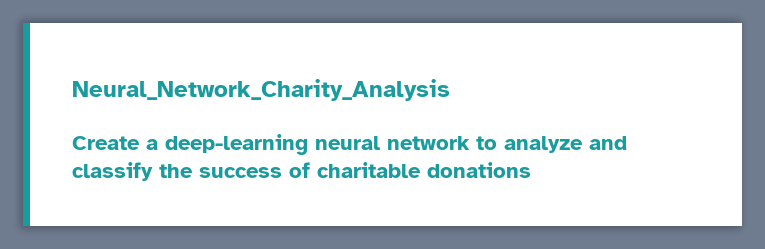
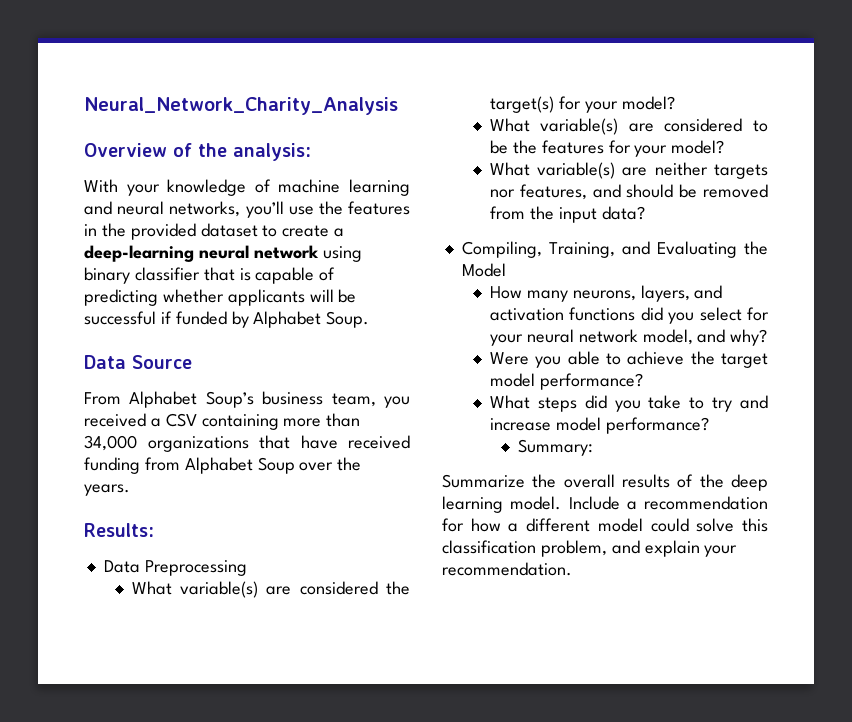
- Create a deep-learning neural network to analyze and classify the success of charitable donations
+ Overview of the analysis:
+ With your knowledge of machine learning and neural networks, you’ll use the features in the provided dataset to create a deep-learning neural network using binary classifier that is capable of predicting whether applicants will be successful if funded by Alphabet Soup.
+ Data Source
+ From Alphabet Soup’s business team, you received a CSV containing more than 34,000 organizations that have received funding from Alphabet Soup over the years.
+ Results:
+ Data Preprocessing
+ What variable(s) are considered the target(s) for your model?
+ What variable(s) are considered to be the features for your model?
+ What variable(s) are neither targets nor features, and should be removed from the input data?
+ Compiling, Training, and Evaluating the Model
+ How many neurons, layers, and activation functions did you select for your neural network model, and why?
+ Were you able to achieve the target model performance?
+ What steps did you take to try and increase model performance?
+ Summary:
+ Summarize the overall results of the deep learning model. Include a recommendation for how a different model could solve this classification problem, and explain your recommendation.

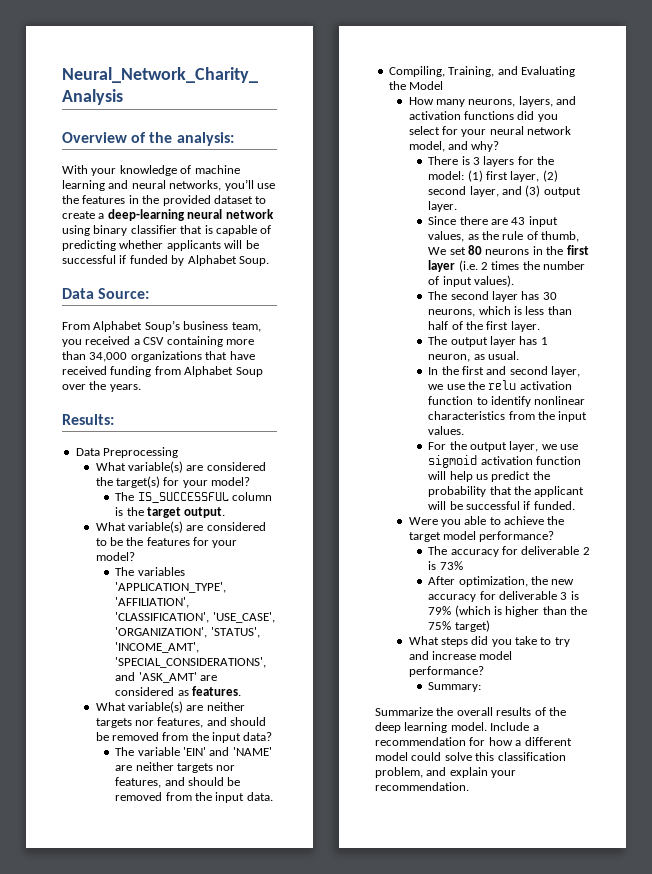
- Data Source
+ Data Source:
+ The IS_SUCCESSFUL column is the target output.
+ The variables 'APPLICATION_TYPE', 'AFFILIATION', 'CLASSIFICATION', 'USE_CASE', 'ORGANIZATION', 'STATUS', 'INCOME_AMT', 'SPECIAL_CONSIDERATIONS', and 'ASK_AMT' are considered as features.
+ The variable 'EIN' and 'NAME' are neither targets nor features, and should be removed from the input data.
+ There is 3 layers for the model: (1) first layer, (2) second layer, and (3) output layer.
+ Since there are 43 input values, as the rule of thumb, We set 80 neurons in the first layer (i.e. 2 times the number of input values).
+ The second layer has 30 neurons, which is less than half of the first layer.
+ The output layer has 1 neuron, as usual.
+ In the first and second layer, we use the relu activation function to identify nonlinear characteristics from the input values.
+ For the output layer, we use sigmoid activation function will help us predict the probability that the applicant will be successful if funded.
+ The accuracy for deliverable 2 is 73%
+ After optimization, the new accuracy for deliverable 3 is 79% (which is higher than the 75% target)

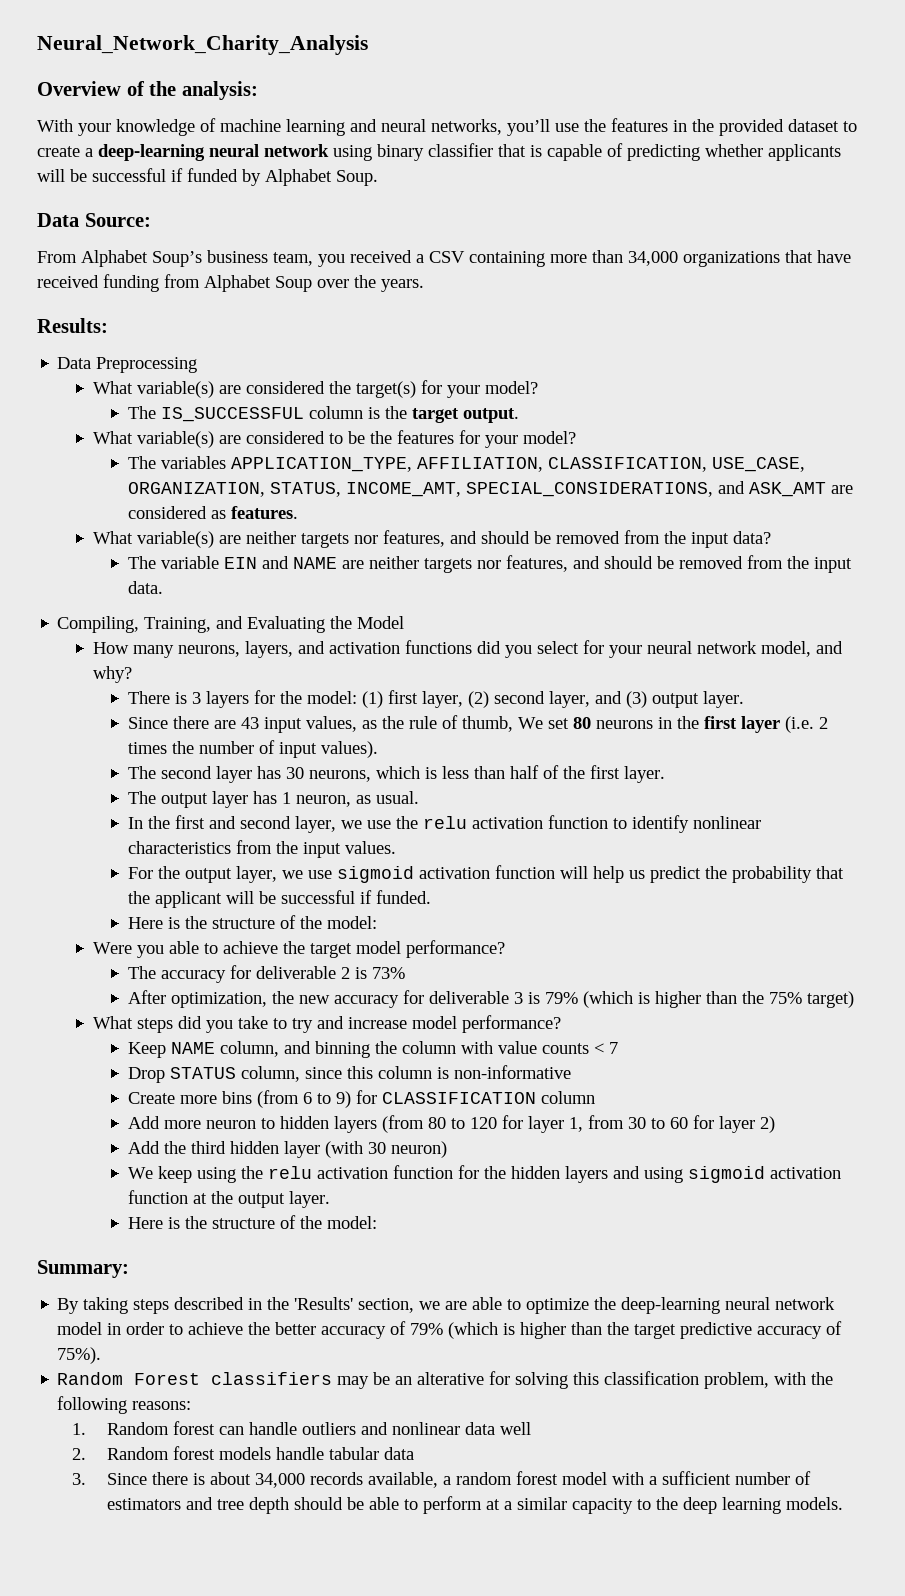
- The variables 'APPLICATION_TYPE', 'AFFILIATION', 'CLASSIFICATION', 'USE_CASE', 'ORGANIZATION', 'STATUS', 'INCOME_AMT', 'SPECIAL_CONSIDERATIONS', and 'ASK_AMT' are considered as features.
+ The variables APPLICATION_TYPE, AFFILIATION, CLASSIFICATION, USE_CASE, ORGANIZATION, STATUS, INCOME_AMT, SPECIAL_CONSIDERATIONS, and ASK_AMT are considered as features.
- The variable 'EIN' and 'NAME' are neither targets nor features, and should be removed from the input data.
+ The variable EIN and NAME are neither targets nor features, and should be removed from the input data.
  For the output layer, we use sigmoid activation function will help us predict the probability that the applicant will be successful if funded.
+ Here is the structure of the model:
+ Keep NAME column, and binning the column with value counts < 7
+ Drop STATUS column, since this column is non-informative
+ Create more bins (from 6 to 9) for CLASSIFICATION column
+ Add more neuron to hidden layers (from 80 to 120 for layer 1, from 30 to 60 for layer 2)
+ Add the third hidden layer (with 30 neuron)
+ We keep using the relu activation function for the hidden layers and using sigmoid activation function at the output layer.
+ Here is the structure of the model:
  Summary:
- Summarize the overall results of the deep learning model. Include a recommendation for how a different model could solve this classification problem, and explain your recommendation.
+ By taking steps described in the 'Results' section, we are able to optimize the deep-learning neural network model in order to achieve the better accuracy of 79% (which is higher than the target predictive accuracy of 75%).
+ Random Forest classifiers may be an alterative for solving this classification problem, with the following reasons:
+ 1. Random forest can handle outliers and nonlinear data well
+ 2. Random forest models handle tabular data
+ 3. Since there is about 34,000 records available, a random forest model with a sufficient number of estimators and tree depth should be able to perform at a similar capacity to the deep learning models.

